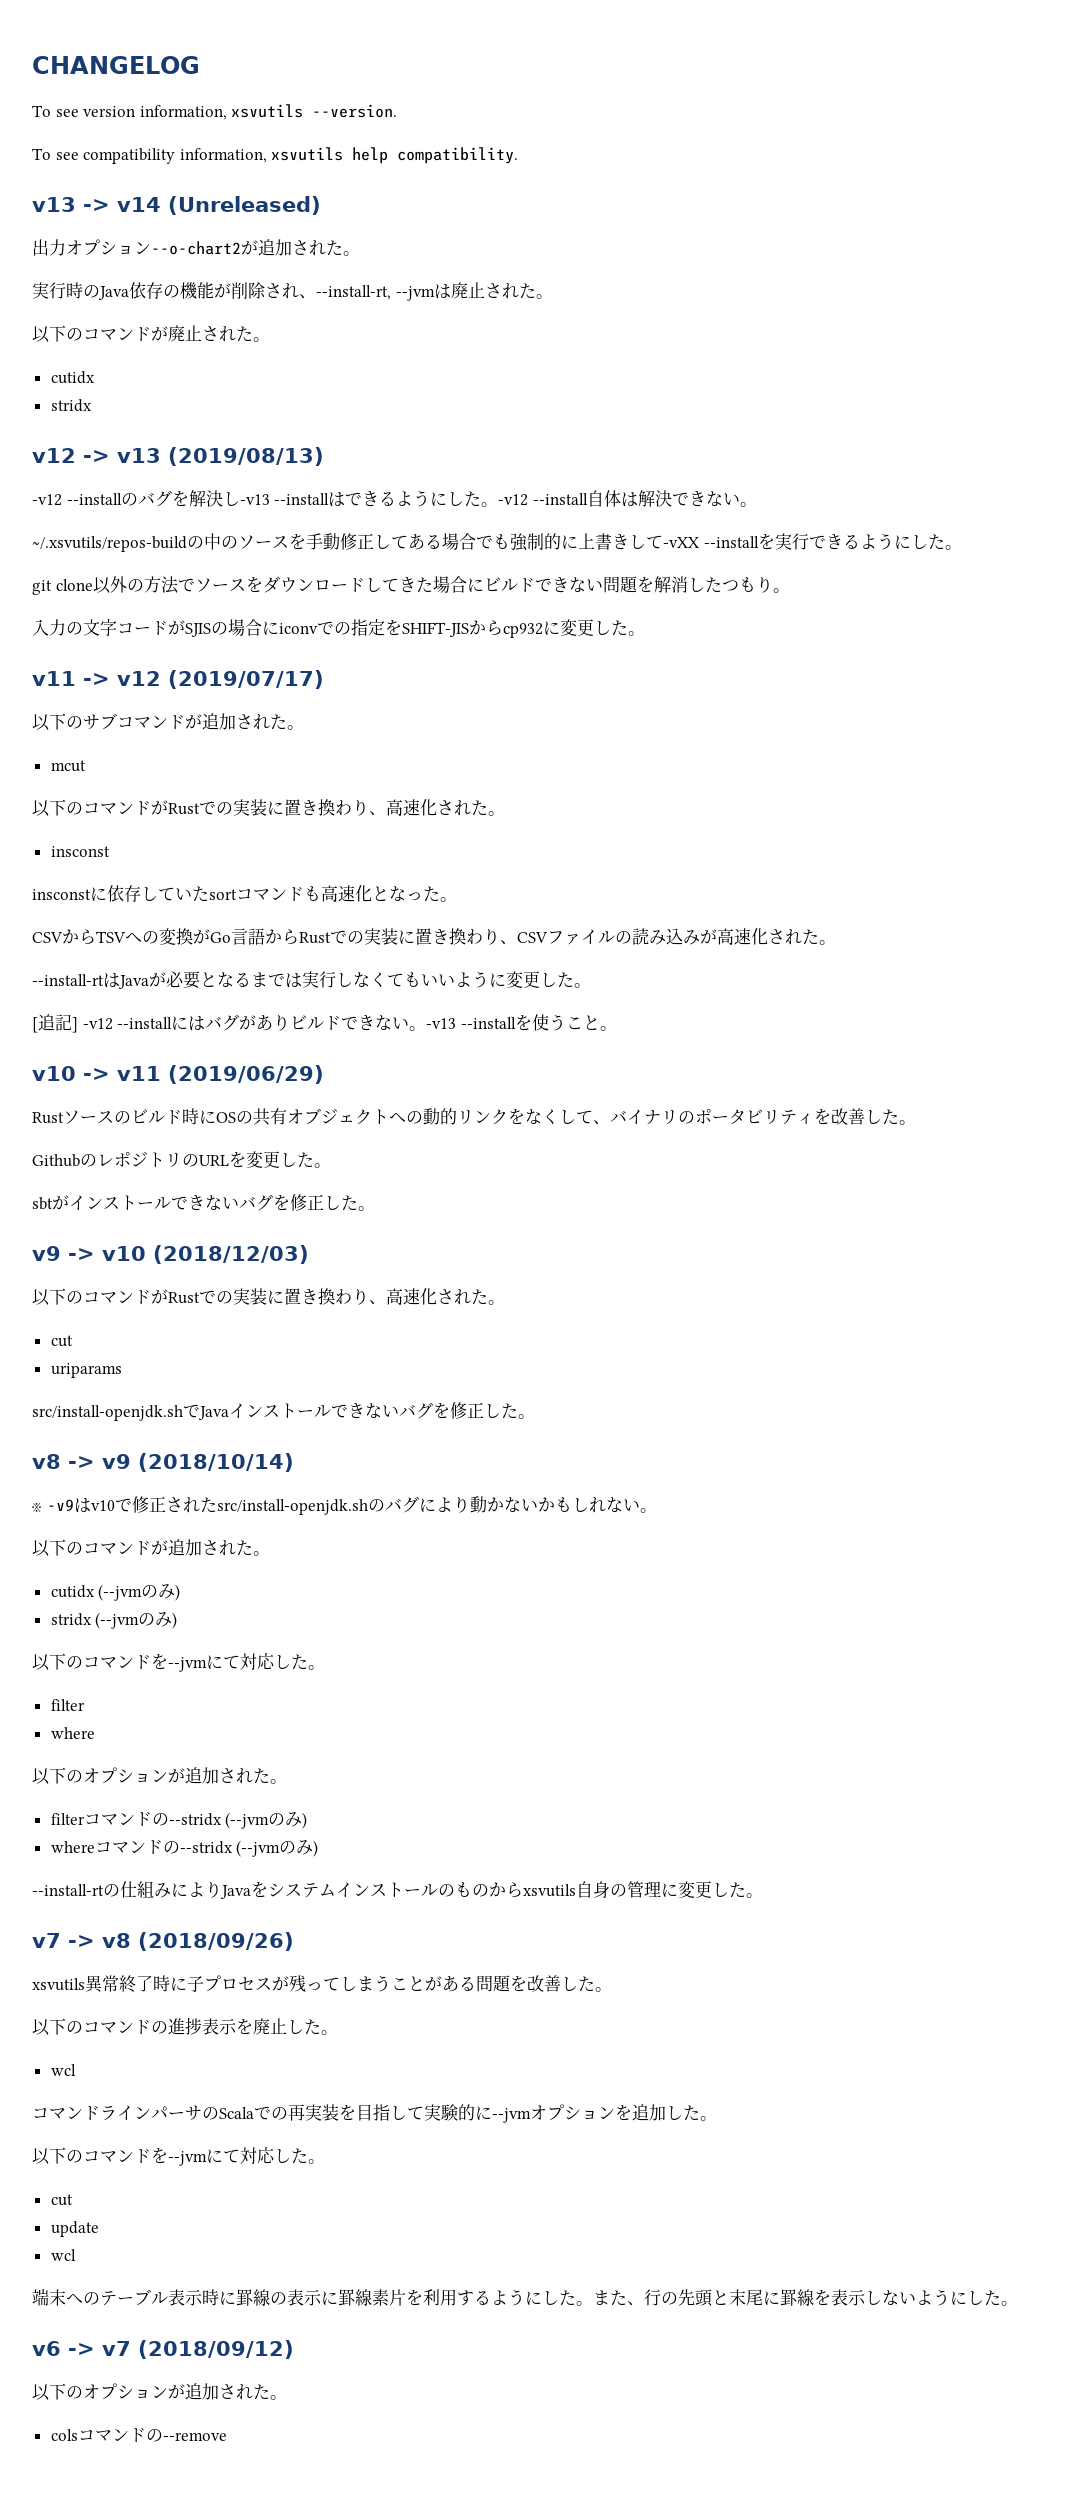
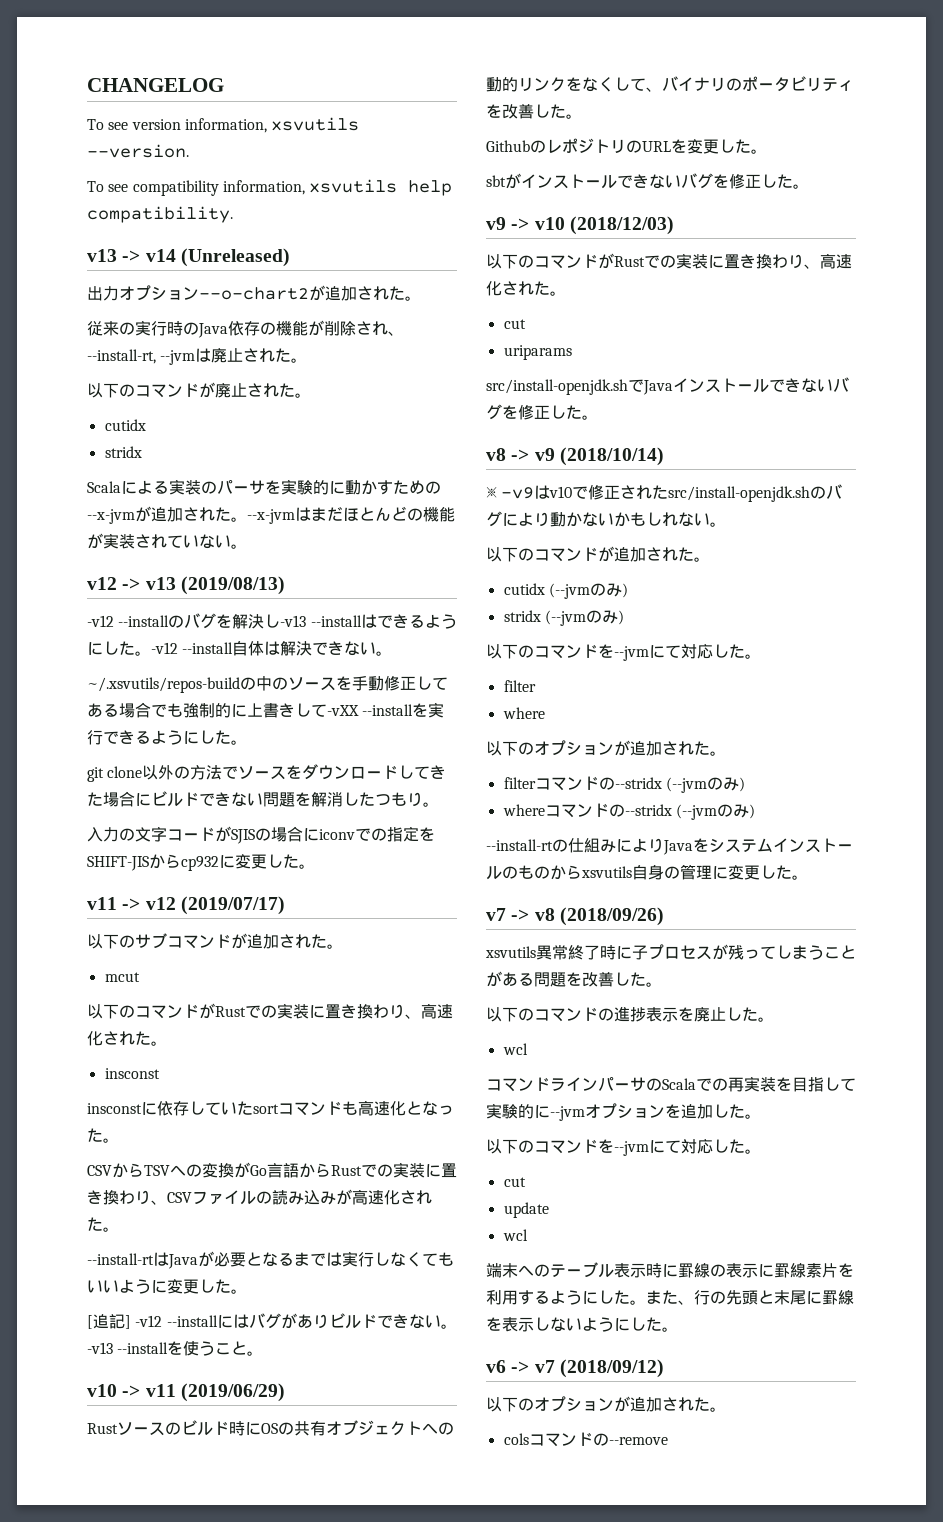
- 実行時のJava依存の機能が削除され、--install-rt, --jvmは廃止された。
+ 従来の実行時のJava依存の機能が削除され、--install-rt, --jvmは廃止された。
+ Scalaによる実装のパーサを実験的に動かすための--x-jvmが追加された。--x-jvmはまだほとんどの機能が実装されていない。

